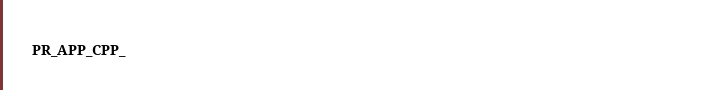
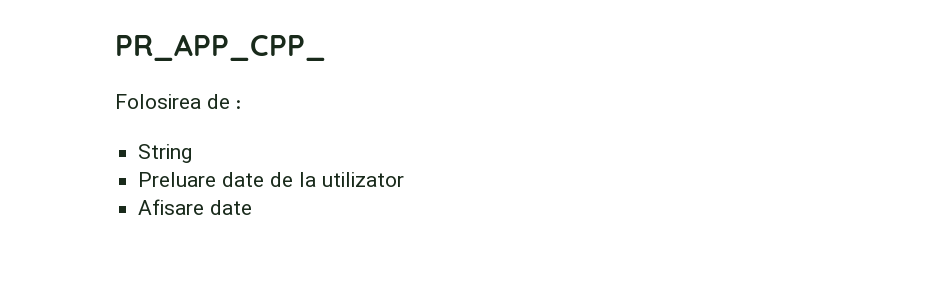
+ Folosirea de :
+ String
+ Preluare date de la utilizator
+ Afisare date

